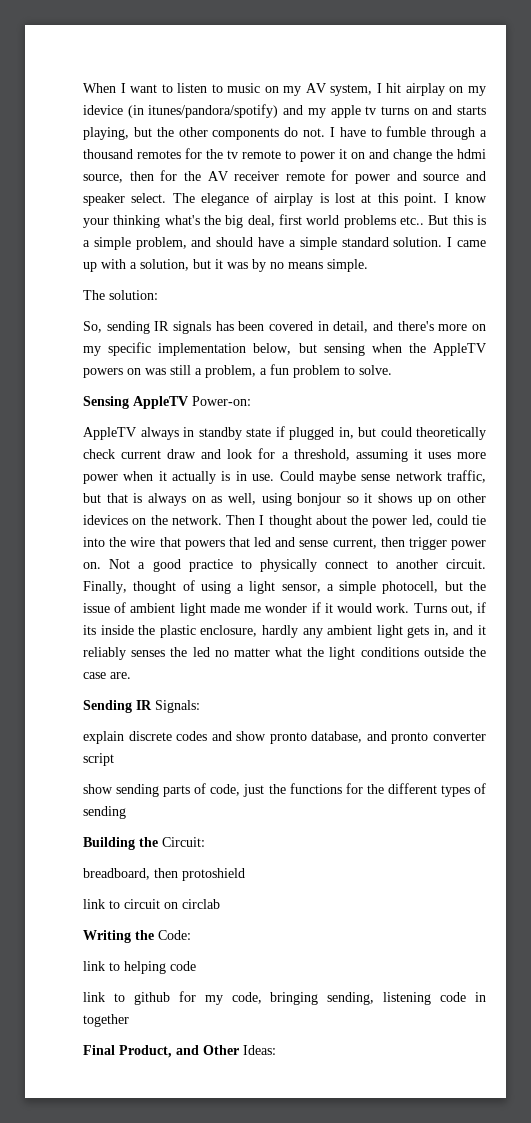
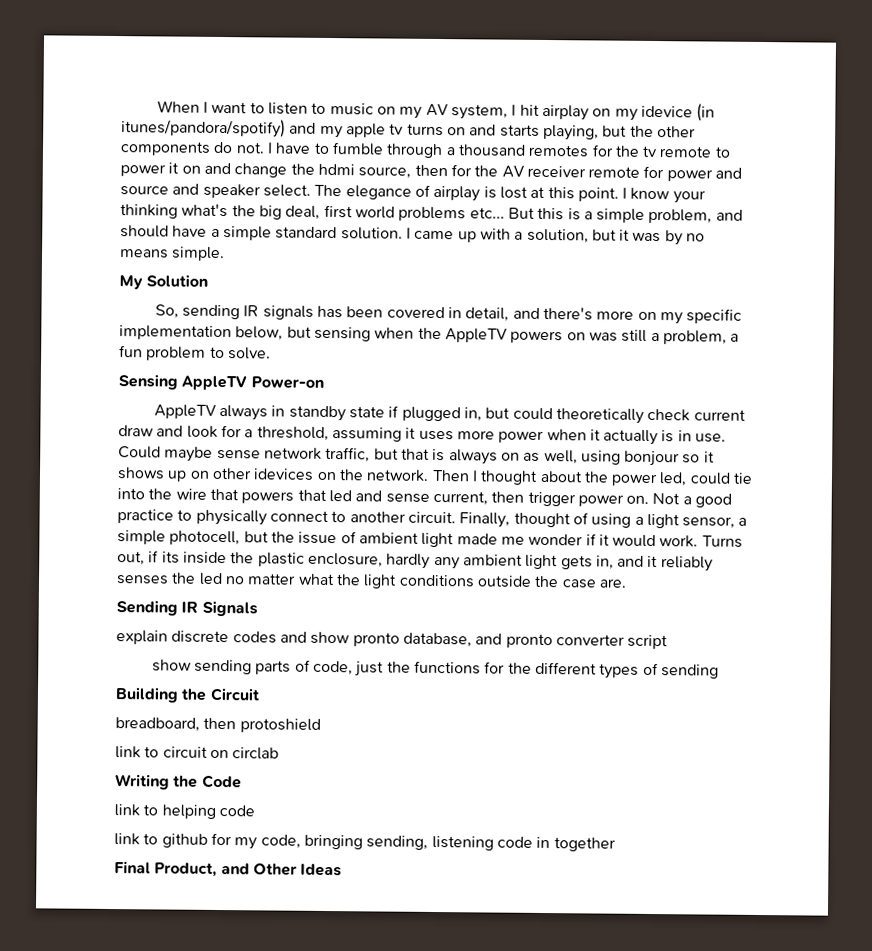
- I know your thinking what's the big deal, first world problems etc..
+ I know your thinking what's the big deal, first world problems etc...
- The solution:
+ My Solution
- Sensing AppleTV Power-on:
+ Sensing AppleTV Power-on
- Sending IR Signals:
+ Sending IR Signals
- Building the Circuit:
+ Building the Circuit
- Writing the Code:
+ Writing the Code
- Final Product, and Other Ideas:
+ Final Product, and Other Ideas

